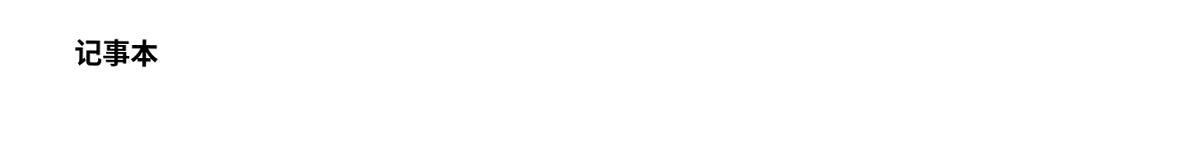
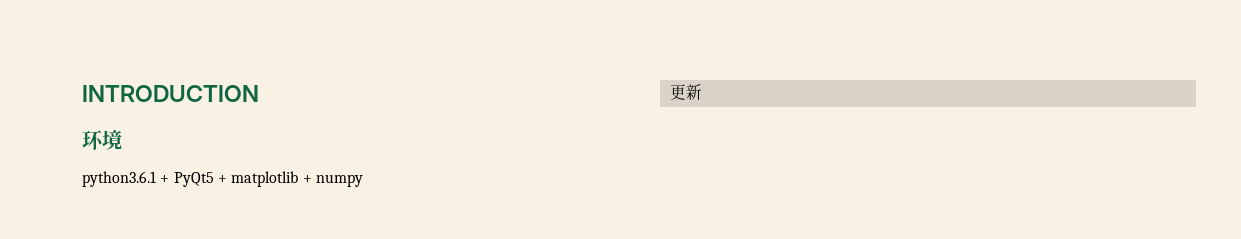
- 记事本
+ INTRODUCTION
+ 环境
+ python3.6.1 + PyQt5 + matplotlib + numpy
+ 更新

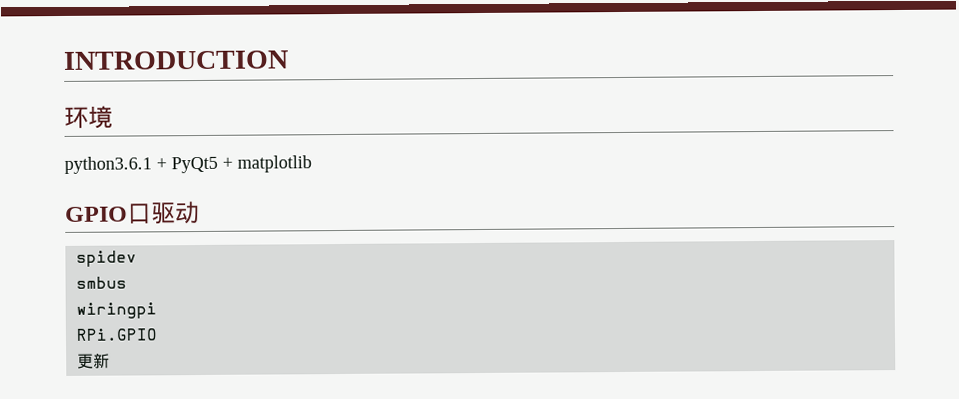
- python3.6.1 + PyQt5 + matplotlib + numpy
+ python3.6.1 + PyQt5 + matplotlib
+ GPIO口驱动
+ spidev
+ smbus
+ wiringpi
+ RPi.GPIO

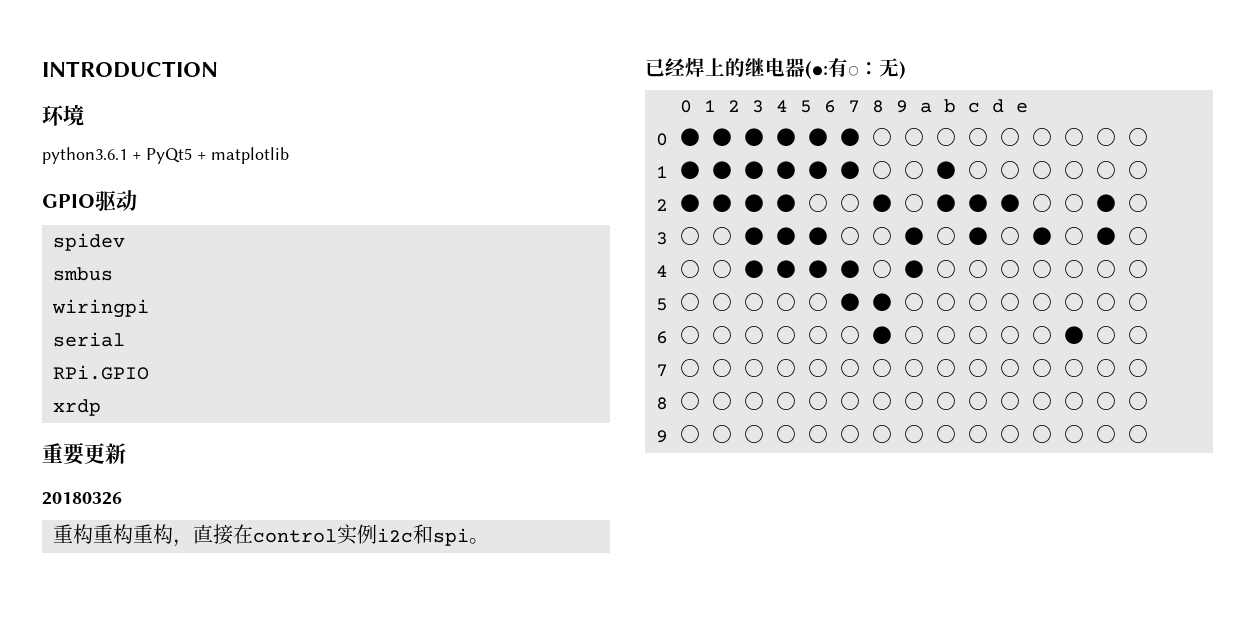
- GPIO口驱动
+ GPIO驱动
+ serial
- 更新
+ xrdp
+ 重要更新
+ 20180326
+ 重构重构重构，直接在control实例i2c和spi。
+ 已经焊上的继电器(●:有○：无)
+ 0 1 2 3 4 5 6 7 8 9 a b c d e
+ 0 ● ● ● ● ● ● ○ ○ ○ ○ ○ ○ ○ ○ ○
+ 1 ● ● ● ● ● ● ○ ○ ● ○ ○ ○ ○ ○ ○
+ 2 ● ● ● ● ○ ○ ● ○ ● ● ● ○ ○ ● ○
+ 3 ○ ○ ● ● ● ○ ○ ● ○ ● ○ ● ○ ● ○
+ 4 ○ ○ ● ● ● ● ○ ● ○ ○ ○ ○ ○ ○ ○
+ 5 ○ ○ ○ ○ ○ ● ● ○ ○ ○ ○ ○ ○ ○ ○
+ 6 ○ ○ ○ ○ ○ ○ ● ○ ○ ○ ○ ○ ● ○ ○
+ 7 ○ ○ ○ ○ ○ ○ ○ ○ ○ ○ ○ ○ ○ ○ ○
+ 8 ○ ○ ○ ○ ○ ○ ○ ○ ○ ○ ○ ○ ○ ○ ○
+ 9 ○ ○ ○ ○ ○ ○ ○ ○ ○ ○ ○ ○ ○ ○ ○

